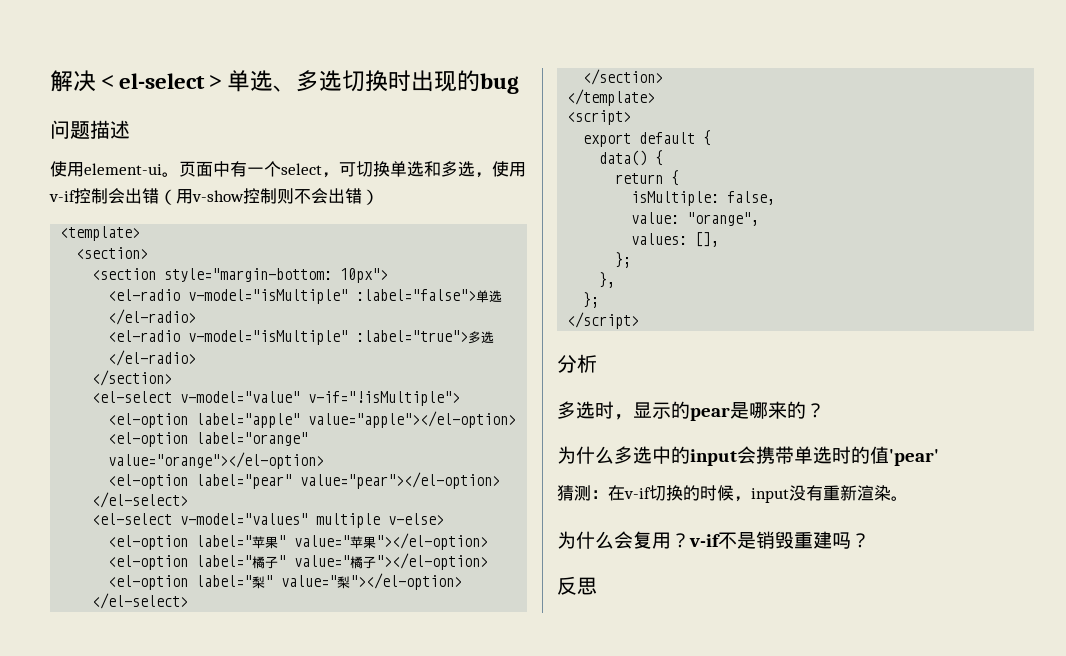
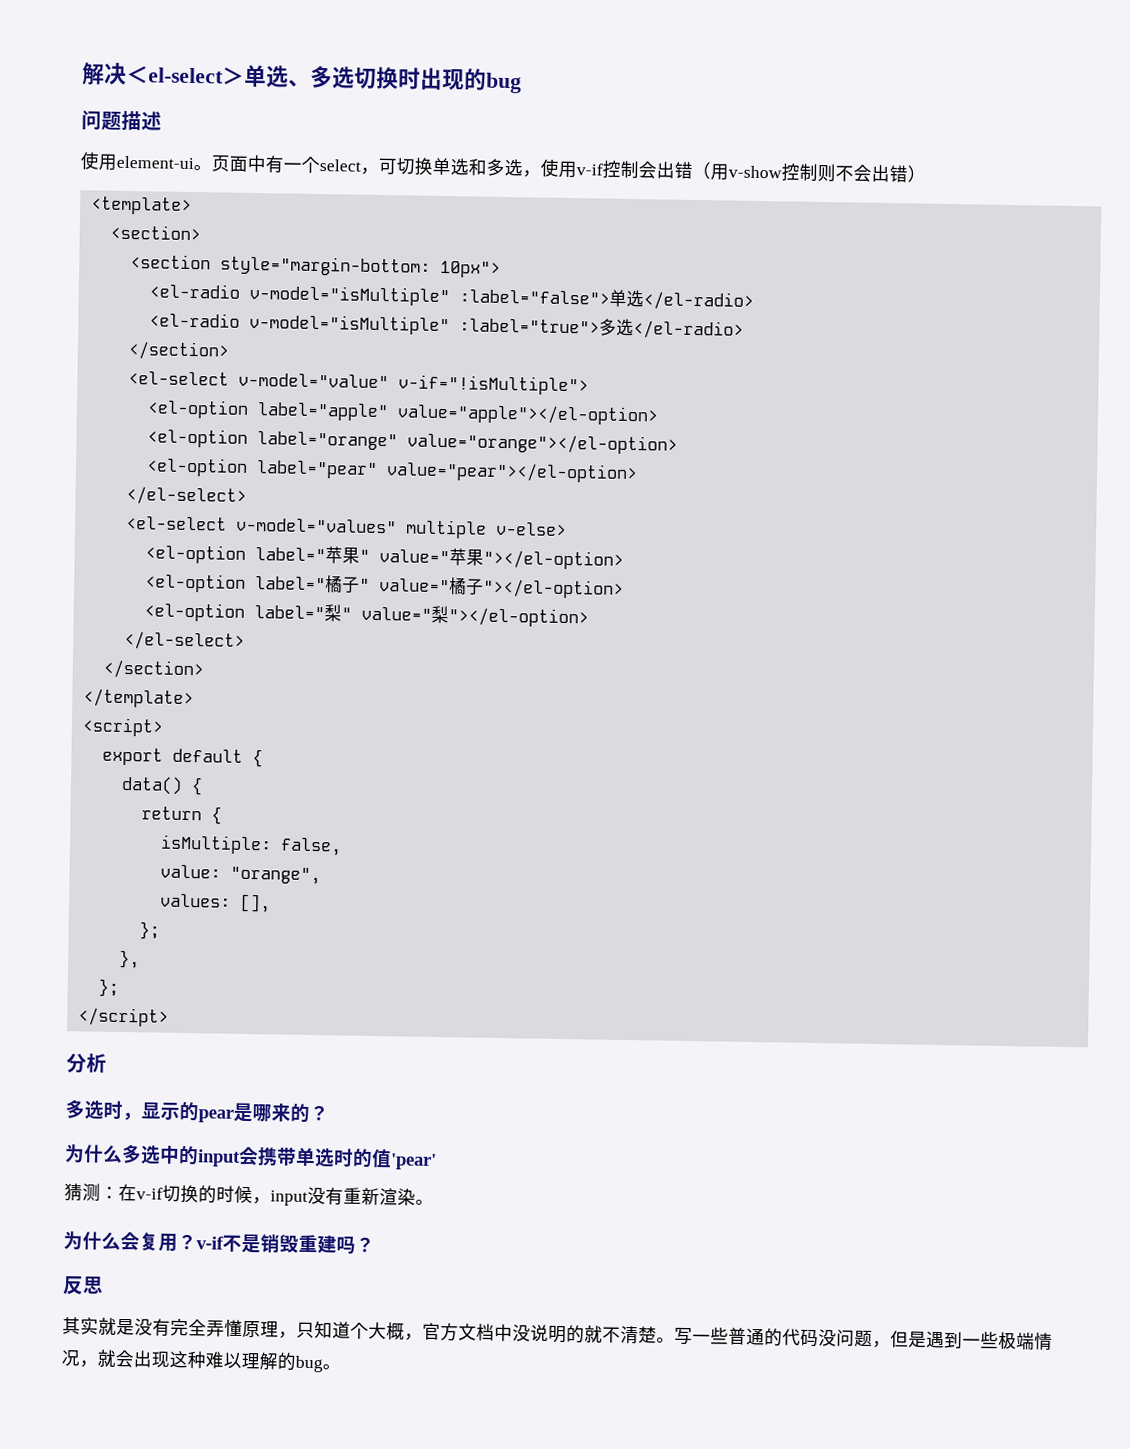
+ 其实就是没有完全弄懂原理，只知道个大概，官方文档中没说明的就不清楚。写一些普通的代码没问题，但是遇到一些极端情况，就会出现这种难以理解的bug。

